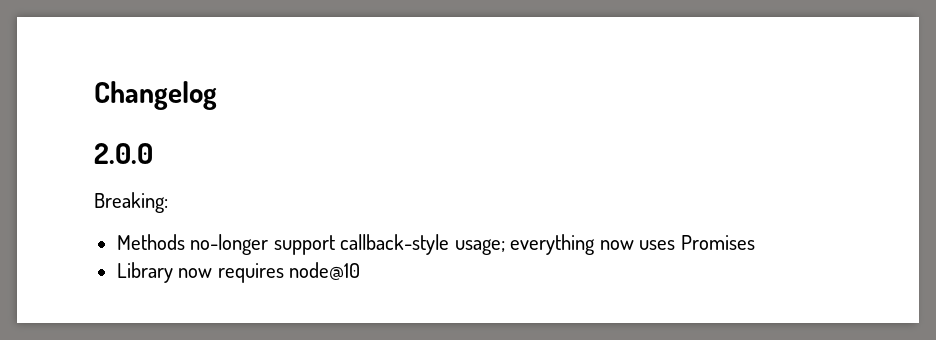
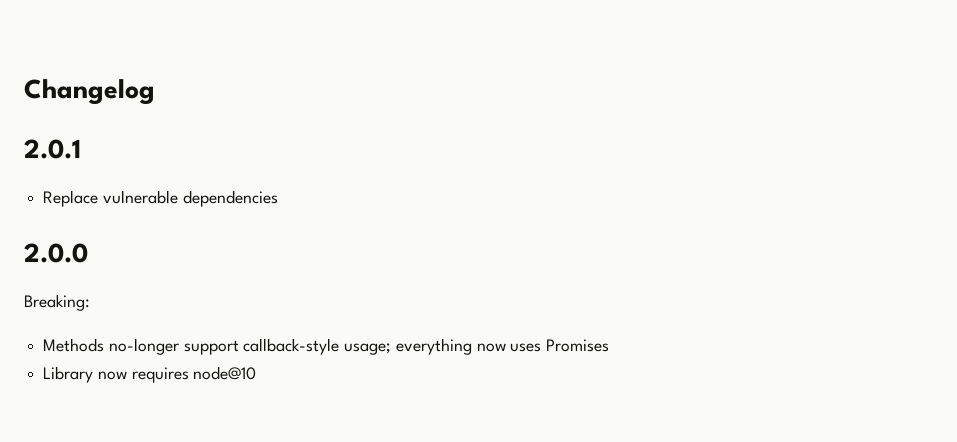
+ 2.0.1
+ Replace vulnerable dependencies

